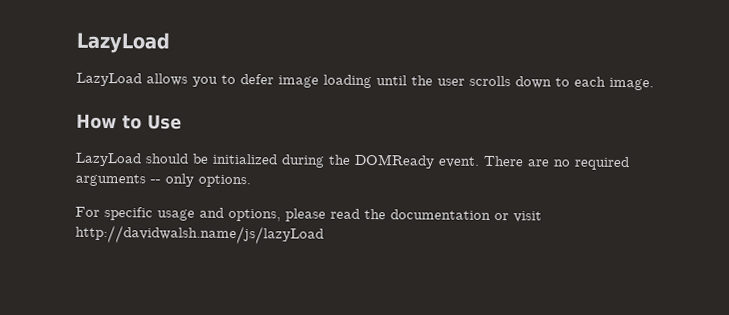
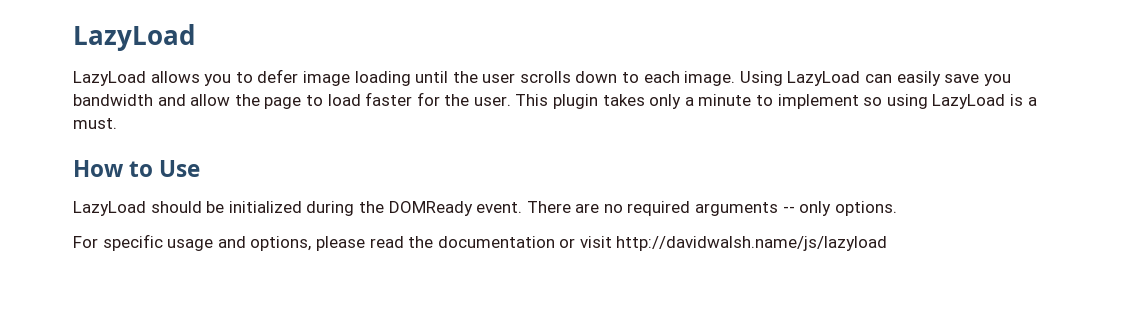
+ Using LazyLoad can easily save you bandwidth and allow the page to load faster for the user. This plugin takes only a minute to implement so using LazyLoad is a must.
- For specific usage and options, please read the documentation or visit http://davidwalsh.name/js/lazyLoad
+ For specific usage and options, please read the documentation or visit http://davidwalsh.name/js/lazyload

